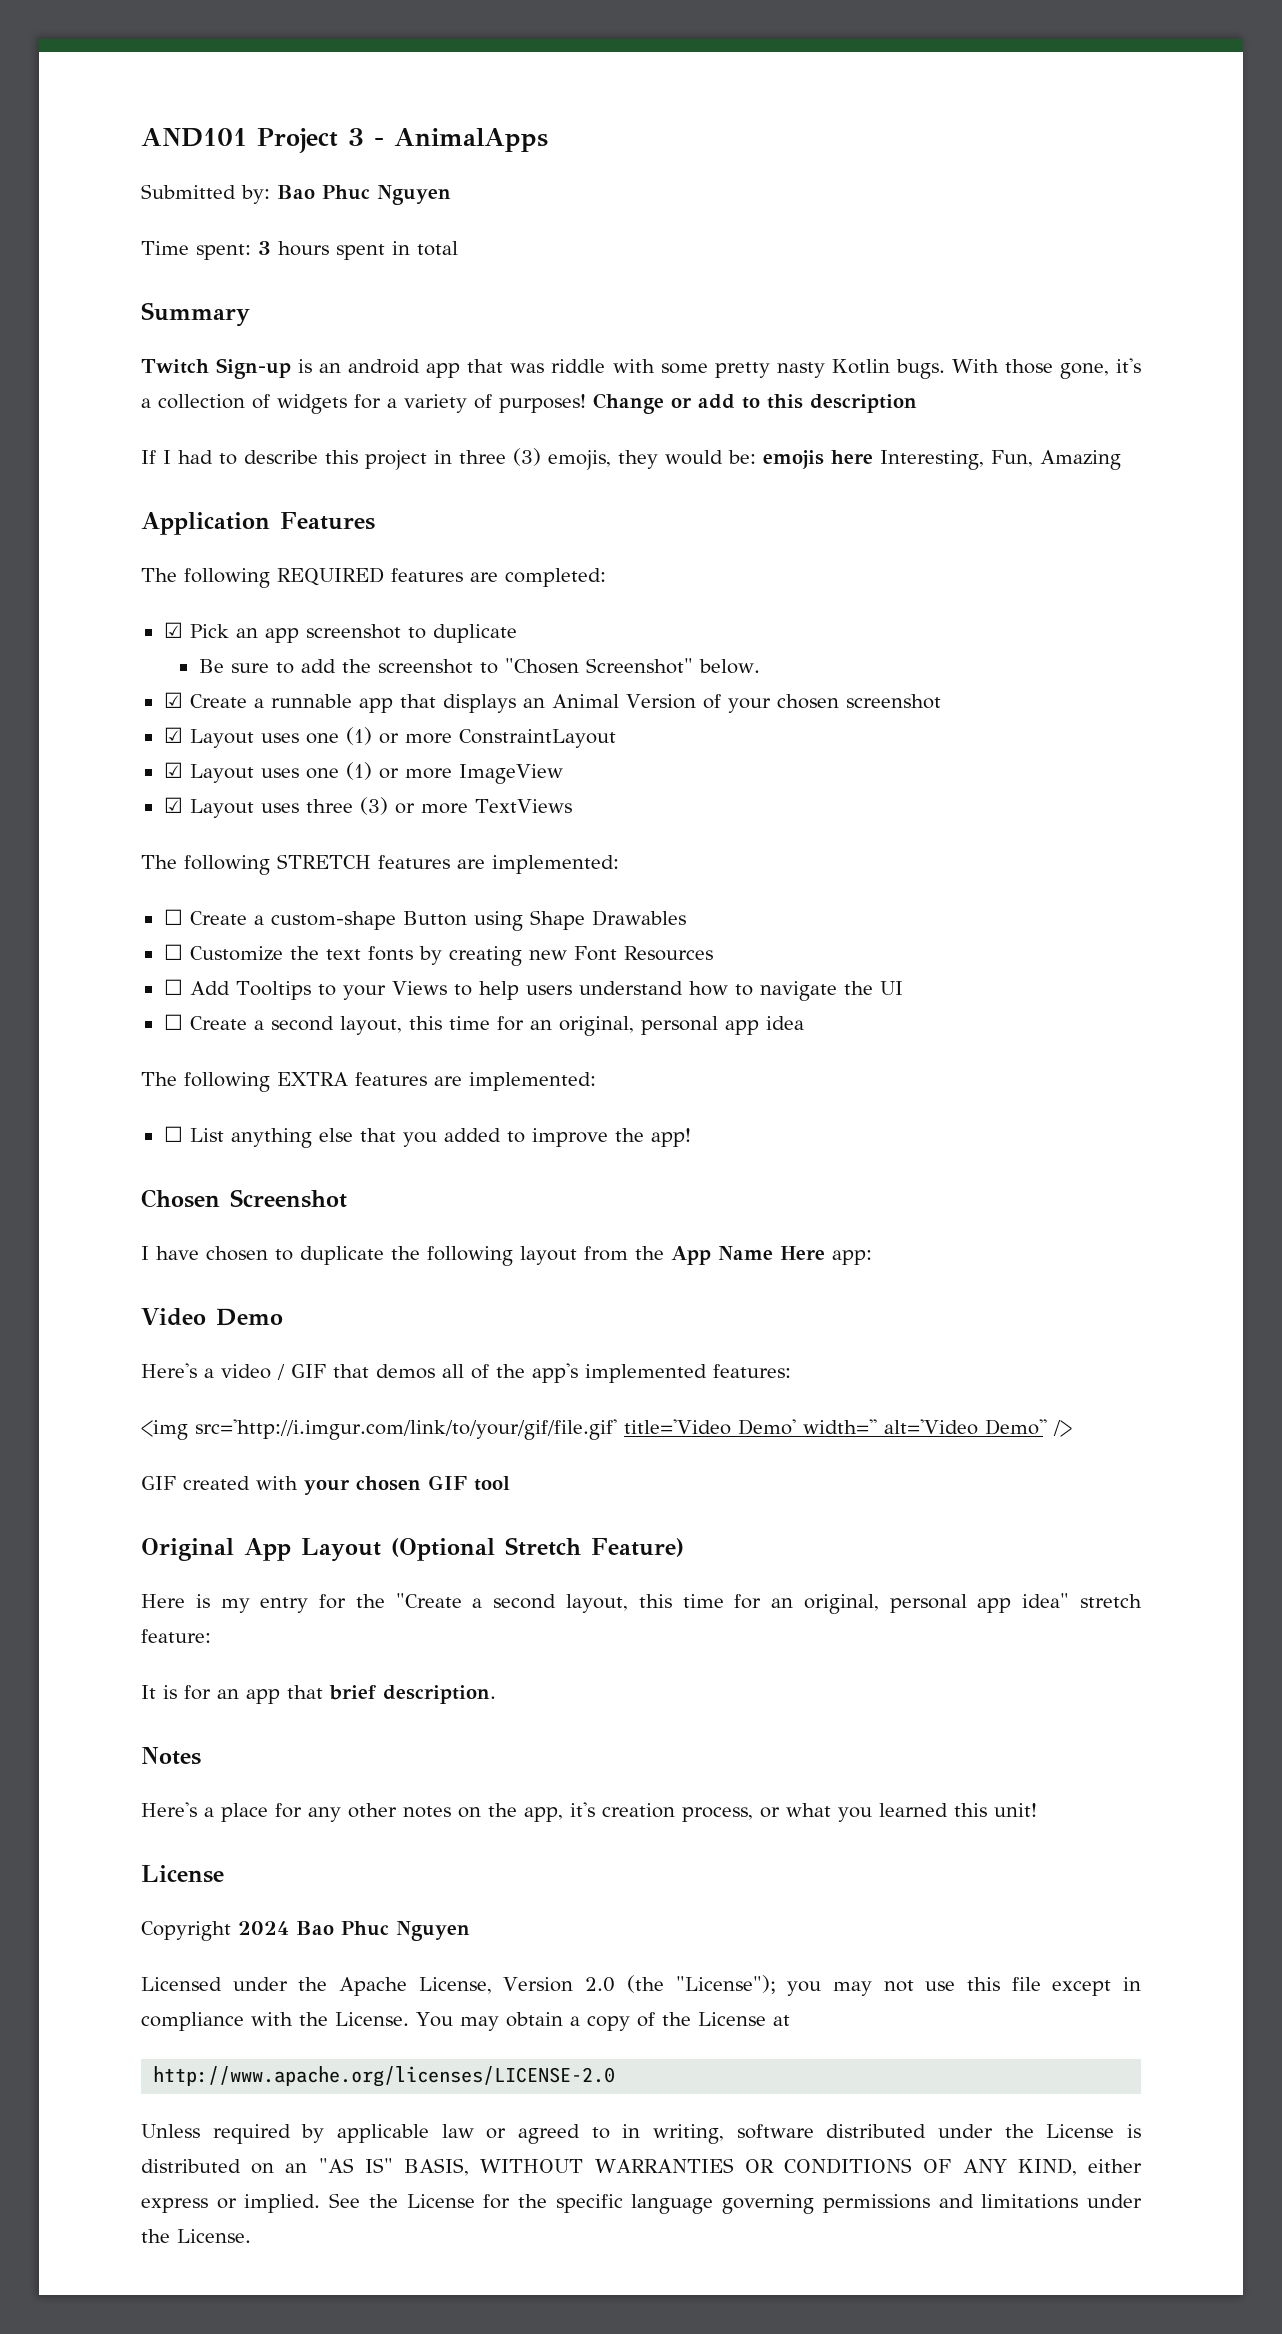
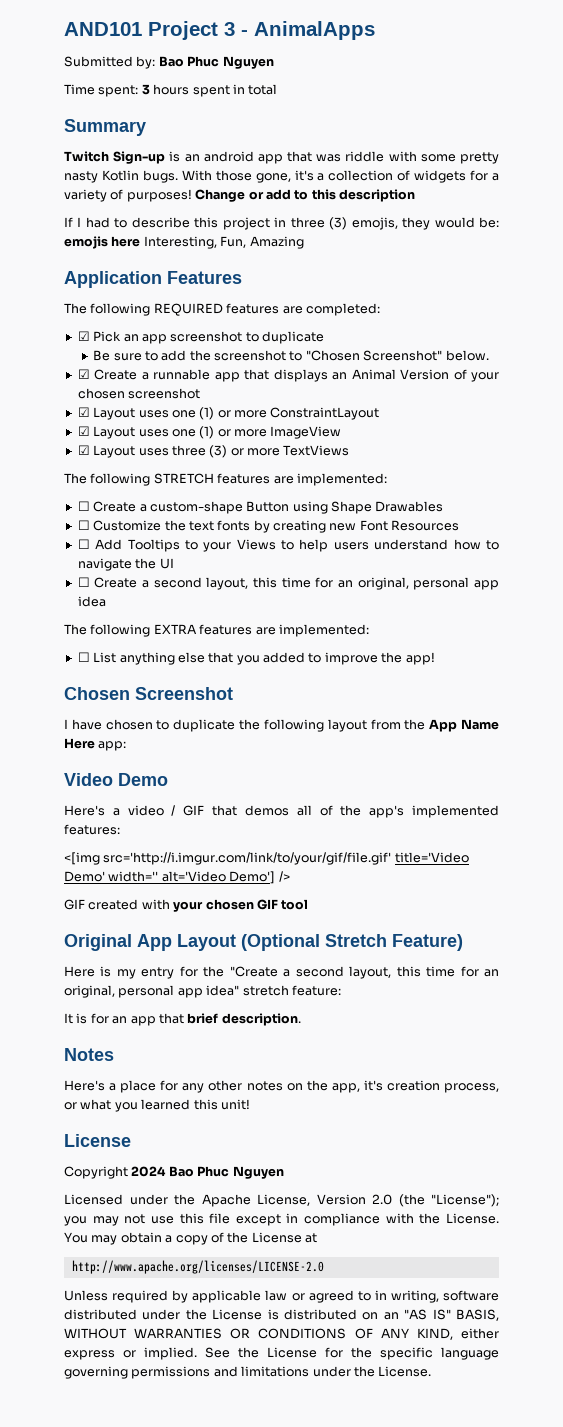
- <img src='http://i.imgur.com/link/to/your/gif/file.gif' title='Video Demo' width='' alt='Video Demo'' />
+ <[img src='http://i.imgur.com/link/to/your/gif/file.gif' title='Video Demo' width='' alt='Video Demo'] />

